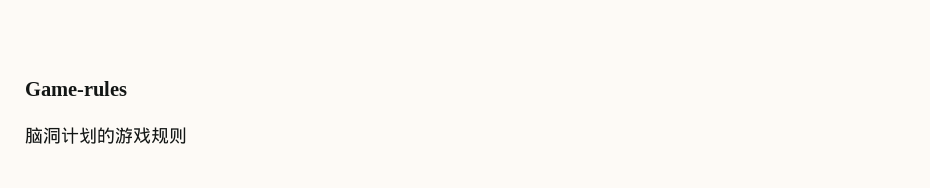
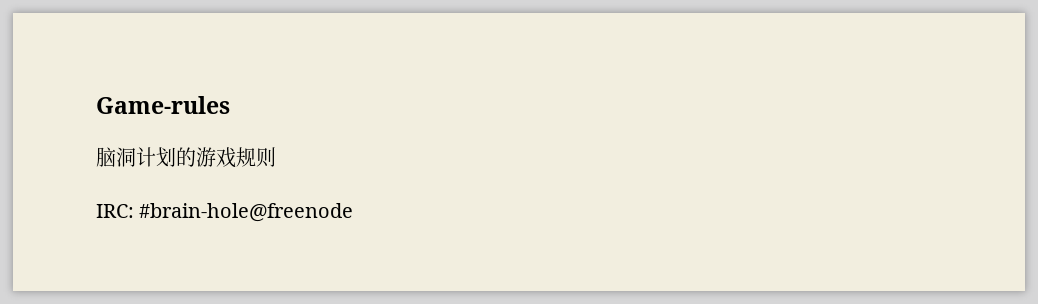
+ IRC: #brain-hole@freenode

